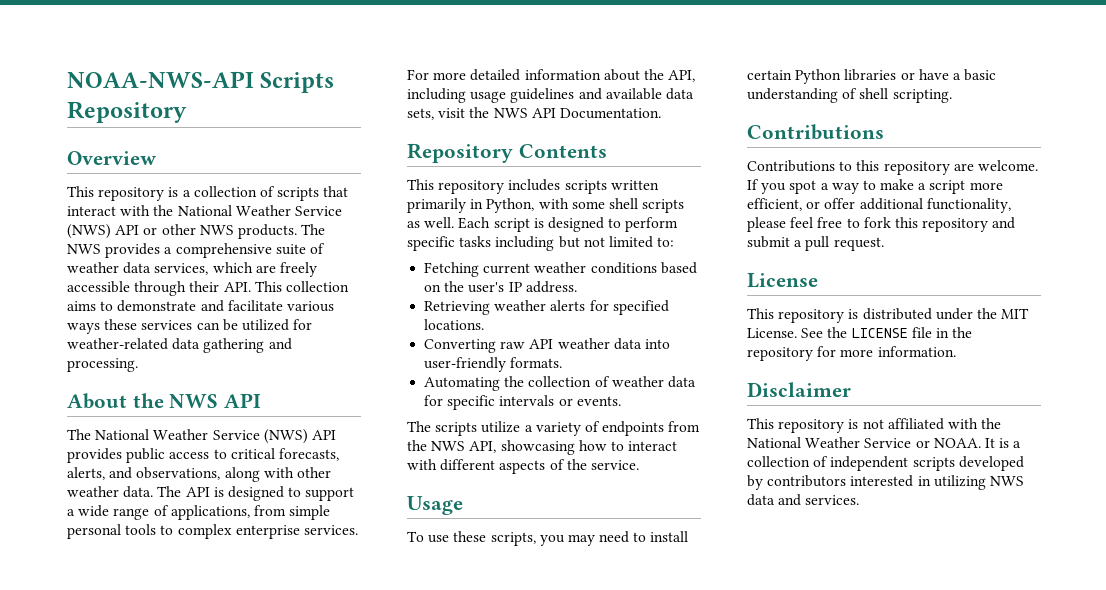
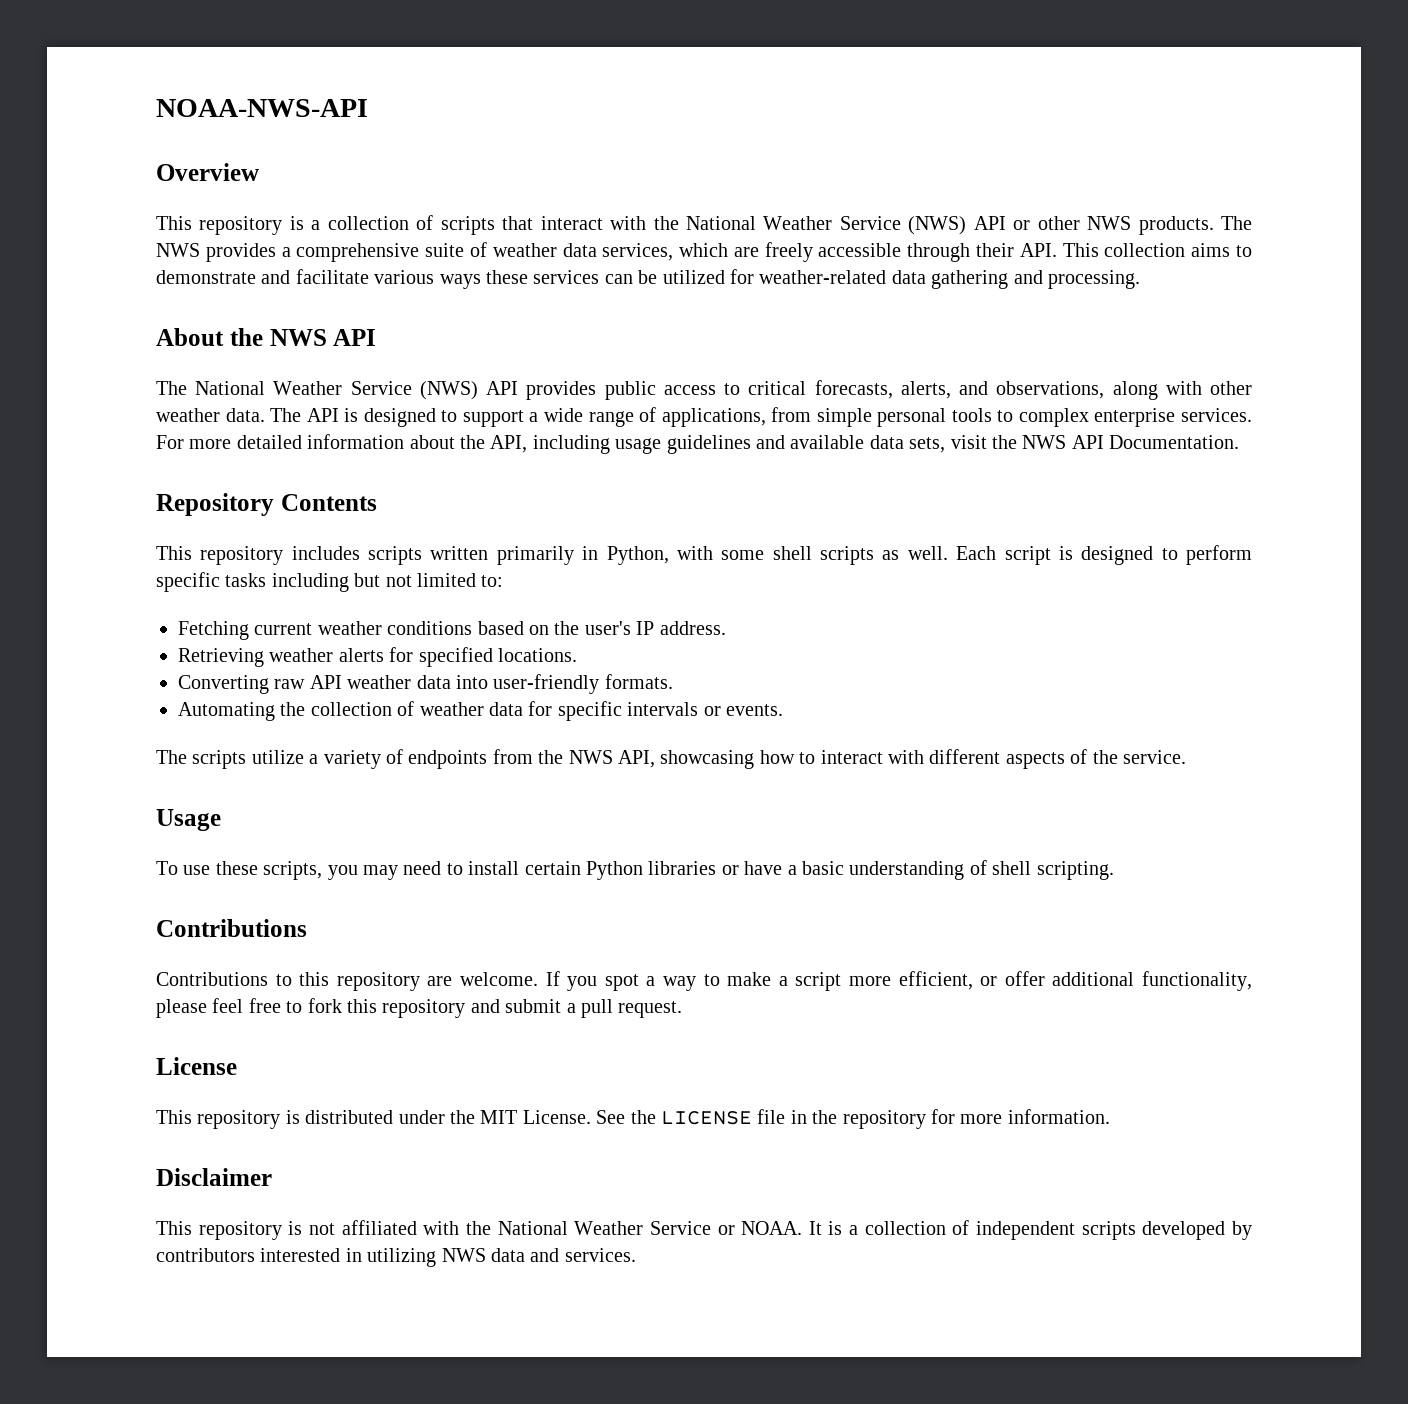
- NOAA-NWS-API Scripts Repository
+ NOAA-NWS-API

